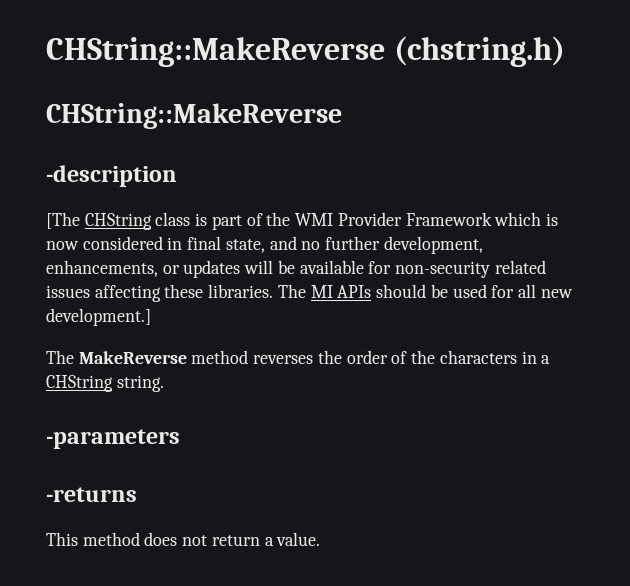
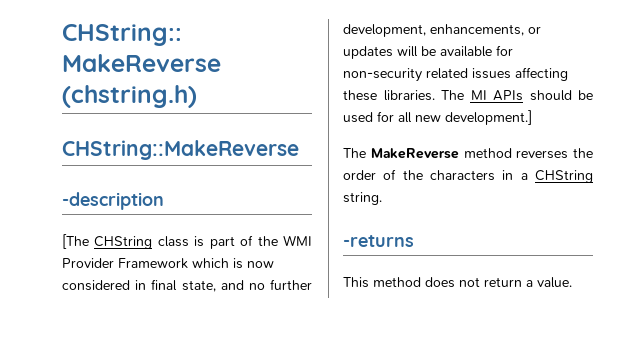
- -parameters

